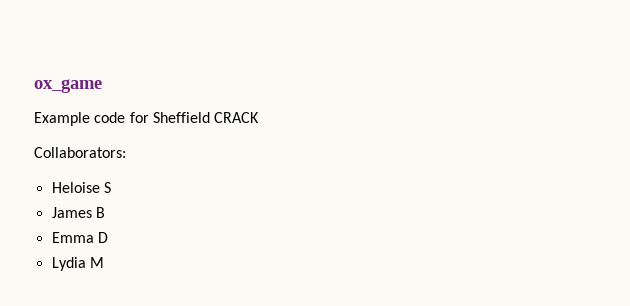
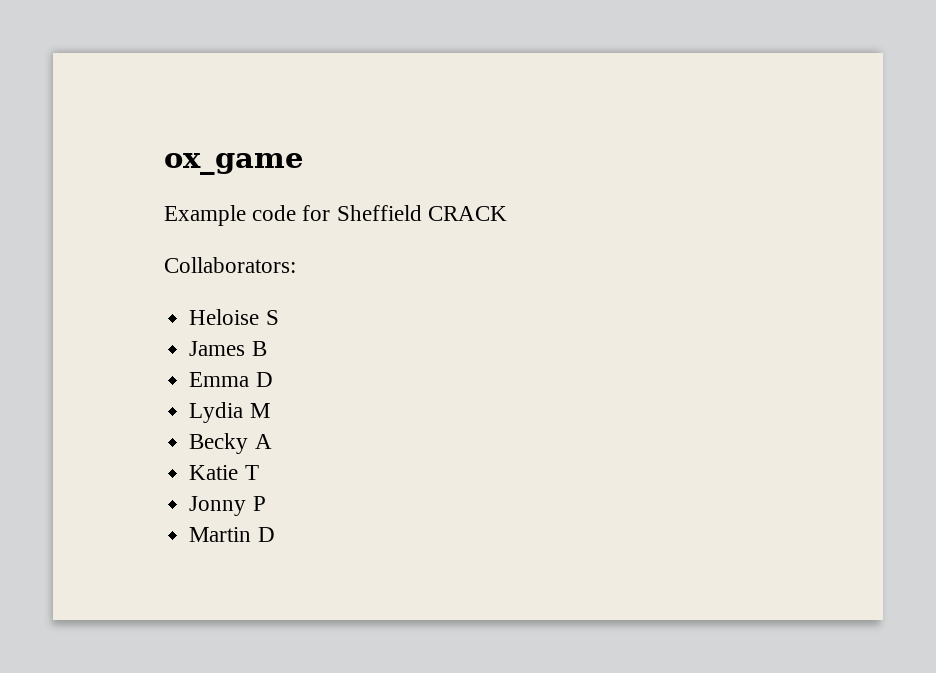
+ Becky A
+ Katie T
+ Jonny P
+ Martin D

